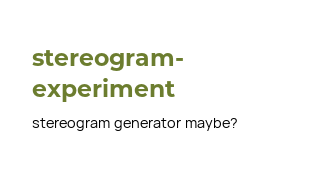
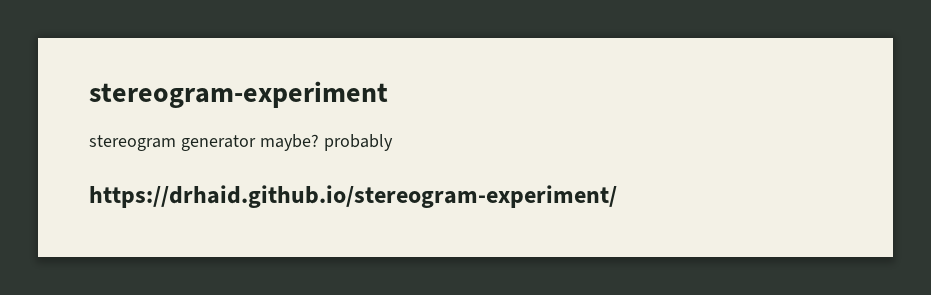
- stereogram generator maybe?
+ stereogram generator maybe? probably
+ https://drhaid.github.io/stereogram-experiment/

